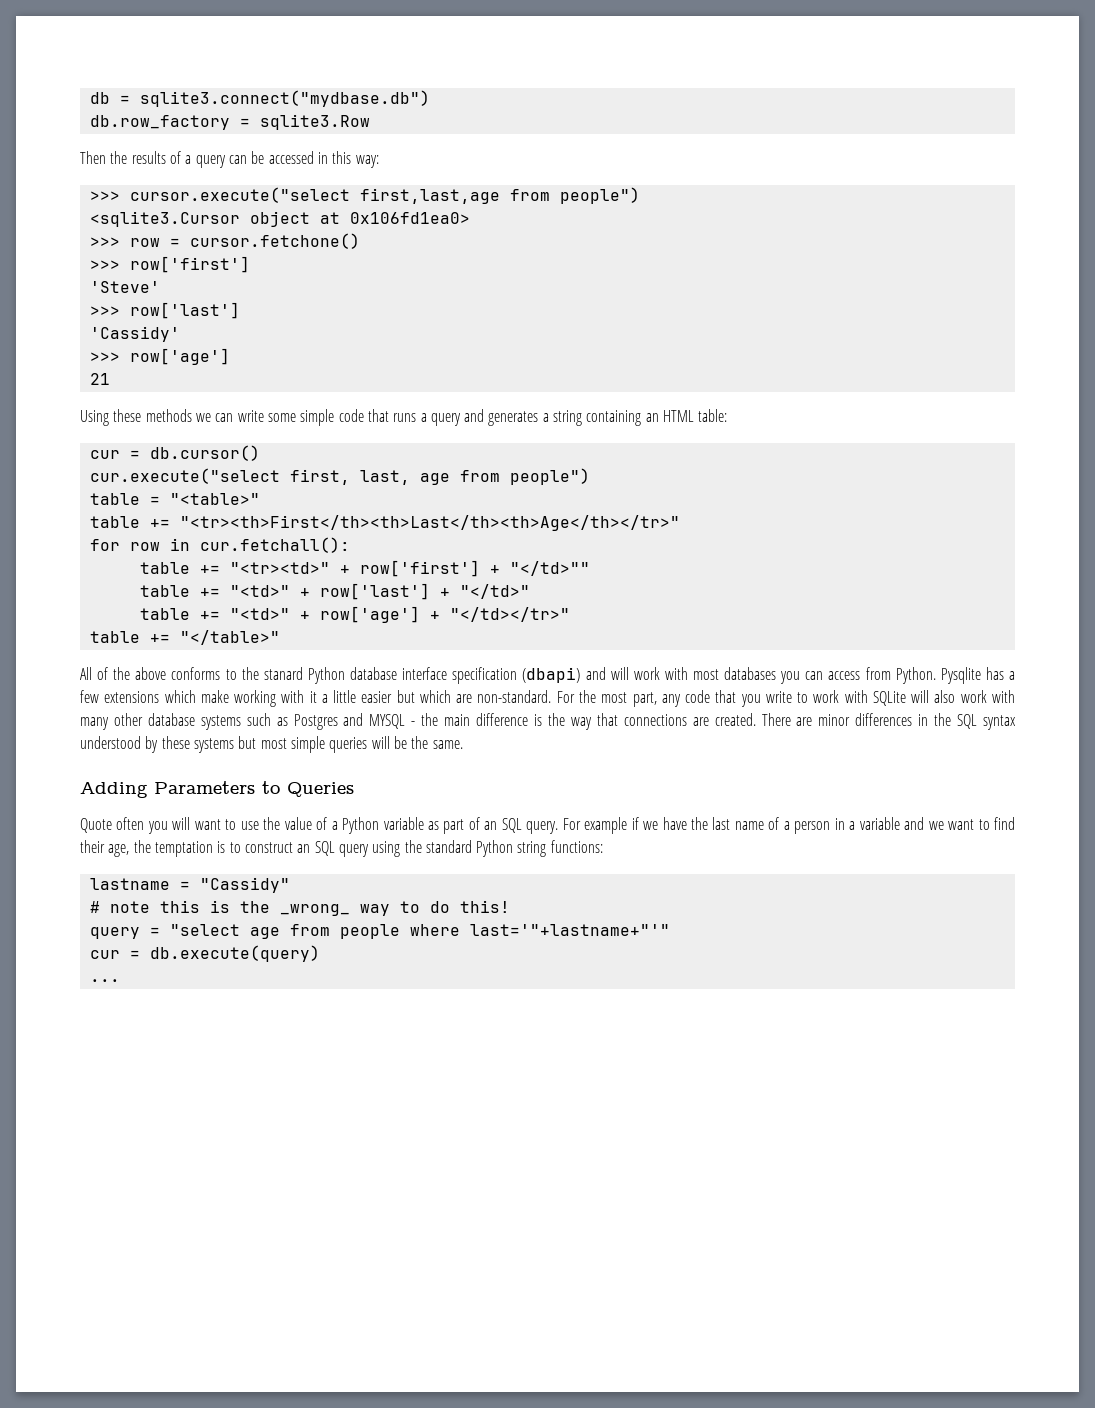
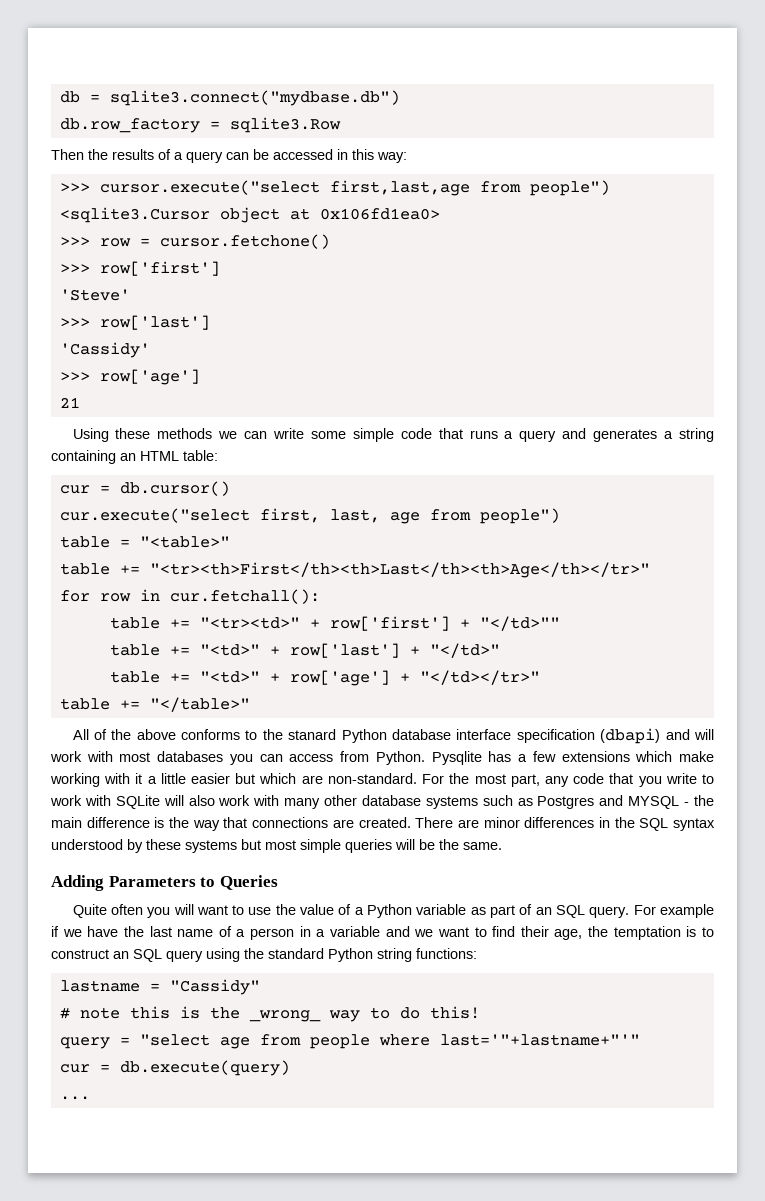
- Quote often you will want to use the value of a Python variable as part of an SQL query.
+ Quite often you will want to use the value of a Python variable as part of an SQL query.

